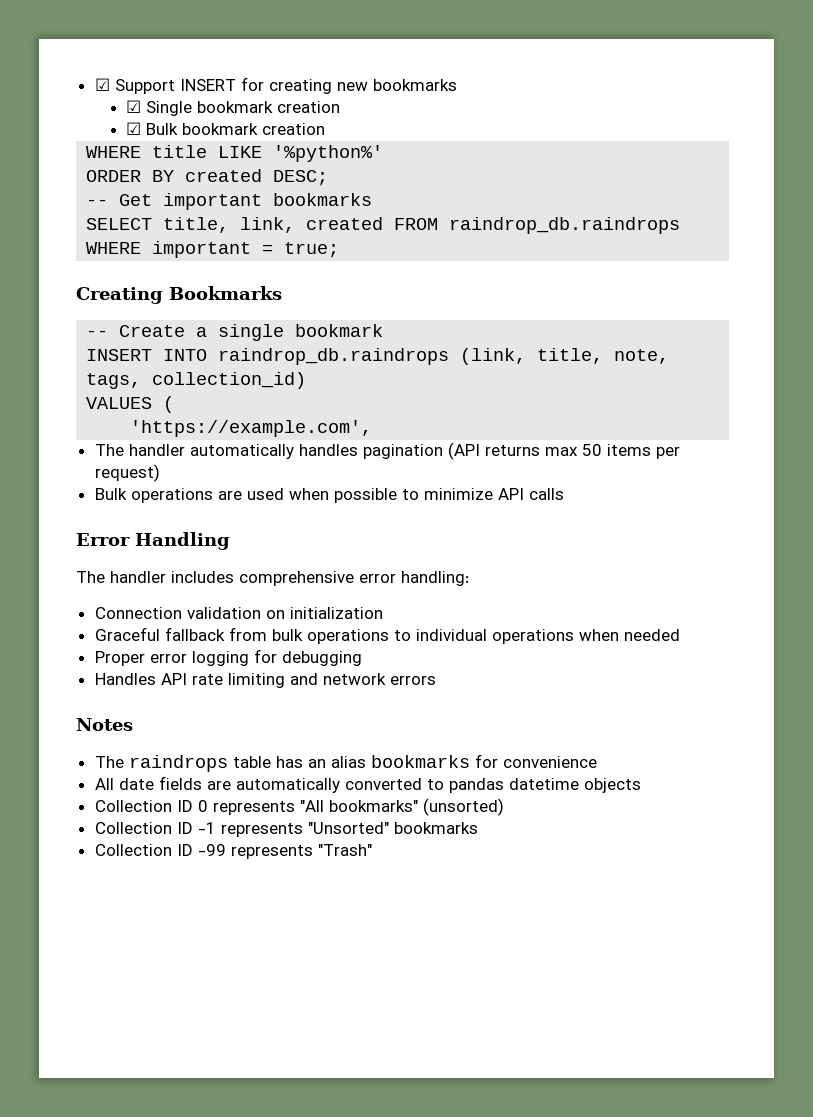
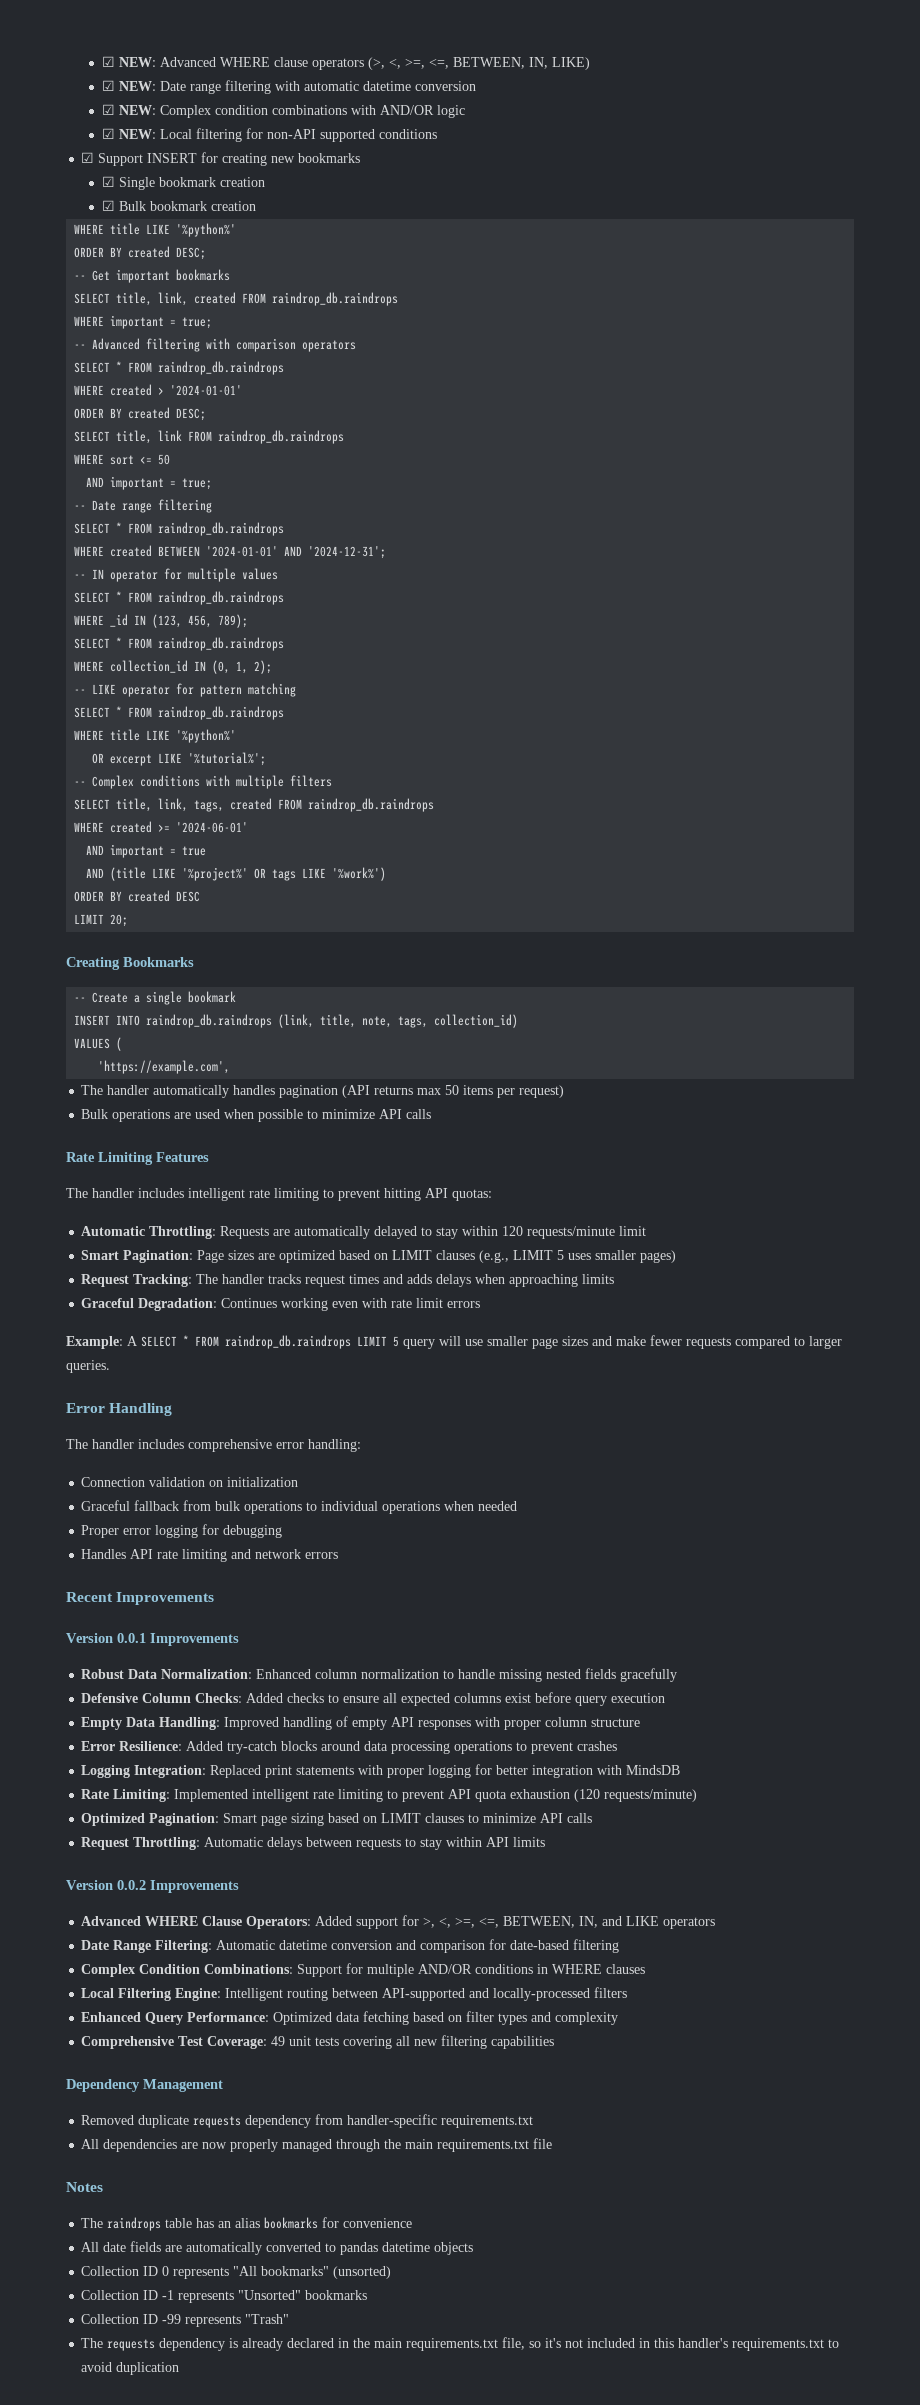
+ ☑ NEW: Advanced WHERE clause operators (>, <, >=, <=, BETWEEN, IN, LIKE)
+ ☑ NEW: Date range filtering with automatic datetime conversion
+ ☑ NEW: Complex condition combinations with AND/OR logic
+ ☑ NEW: Local filtering for non-API supported conditions
+ -- Advanced filtering with comparison operators
+ SELECT * FROM raindrop_db.raindrops
+ WHERE created > '2024-01-01'
+ ORDER BY created DESC;
+ SELECT title, link FROM raindrop_db.raindrops
+ WHERE sort <= 50
+ AND important = true;
+ -- Date range filtering
+ SELECT * FROM raindrop_db.raindrops
+ WHERE created BETWEEN '2024-01-01' AND '2024-12-31';
+ -- IN operator for multiple values
+ SELECT * FROM raindrop_db.raindrops
+ WHERE _id IN (123, 456, 789);
+ SELECT * FROM raindrop_db.raindrops
+ WHERE collection_id IN (0, 1, 2);
+ -- LIKE operator for pattern matching
+ SELECT * FROM raindrop_db.raindrops
+ WHERE title LIKE '%python%'
+ OR excerpt LIKE '%tutorial%';
+ -- Complex conditions with multiple filters
+ SELECT title, link, tags, created FROM raindrop_db.raindrops
+ WHERE created >= '2024-06-01'
+ AND important = true
+ AND (title LIKE '%project%' OR tags LIKE '%work%')
+ ORDER BY created DESC
+ LIMIT 20;
+ Rate Limiting Features
+ The handler includes intelligent rate limiting to prevent hitting API quotas:
+ Automatic Throttling: Requests are automatically delayed to stay within 120 requests/minute limit
+ Smart Pagination: Page sizes are optimized based on LIMIT clauses (e.g., LIMIT 5 uses smaller pages)
+ Request Tracking: The handler tracks request times and adds delays when approaching limits
+ Graceful Degradation: Continues working even with rate limit errors
+ Example: A SELECT * FROM raindrop_db.raindrops LIMIT 5 query will use smaller page sizes and make fewer requests compared to larger queries.
+ Recent Improvements
+ Version 0.0.1 Improvements
+ Robust Data Normalization: Enhanced column normalization to handle missing nested fields gracefully
+ Defensive Column Checks: Added checks to ensure all expected columns exist before query execution
+ Empty Data Handling: Improved handling of empty API responses with proper column structure
+ Error Resilience: Added try-catch blocks around data processing operations to prevent crashes
+ Logging Integration: Replaced print statements with proper logging for better integration with MindsDB
+ Rate Limiting: Implemented intelligent rate limiting to prevent API quota exhaustion (120 requests/minute)
+ Optimized Pagination: Smart page sizing based on LIMIT clauses to minimize API calls
+ Request Throttling: Automatic delays between requests to stay within API limits
+ Version 0.0.2 Improvements
+ Advanced WHERE Clause Operators: Added support for >, <, >=, <=, BETWEEN, IN, and LIKE operators
+ Date Range Filtering: Automatic datetime conversion and comparison for date-based filtering
+ Complex Condition Combinations: Support for multiple AND/OR conditions in WHERE clauses
+ Local Filtering Engine: Intelligent routing between API-supported and locally-processed filters
+ Enhanced Query Performance: Optimized data fetching based on filter types and complexity
+ Comprehensive Test Coverage: 49 unit tests covering all new filtering capabilities
+ Dependency Management
+ Removed duplicate requests dependency from handler-specific requirements.txt
+ All dependencies are now properly managed through the main requirements.txt file
+ The requests dependency is already declared in the main requirements.txt file, so it's not included in this handler's requirements.txt to avoid duplication

